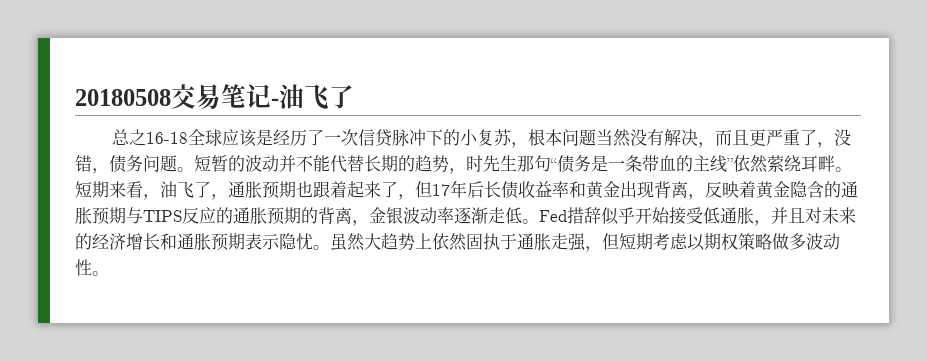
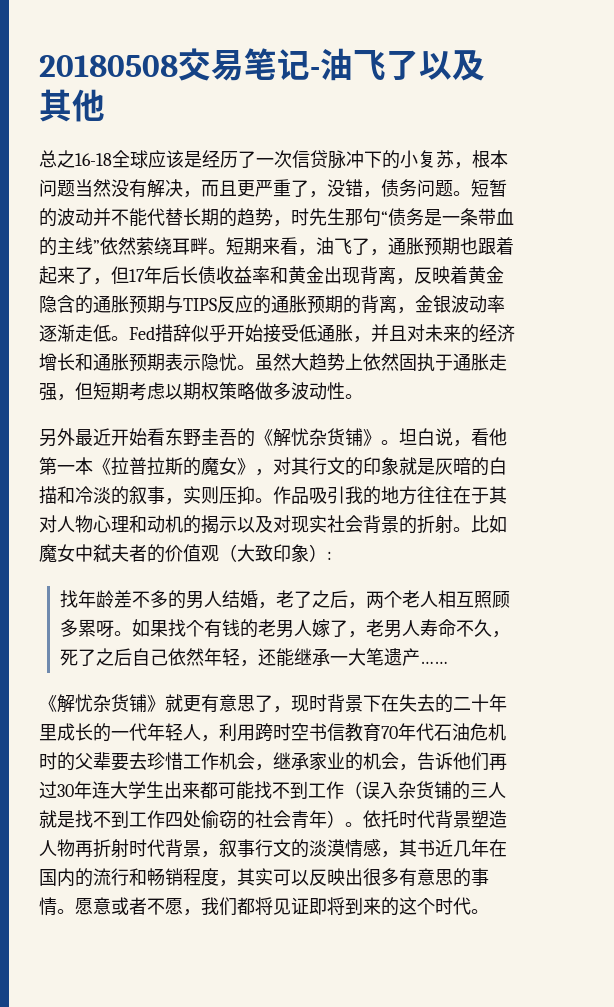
- 20180508交易笔记-油飞了
+ 20180508交易笔记-油飞了以及其他
+ 另外最近开始看东野圭吾的《解忧杂货铺》。坦白说，看他第一本《拉普拉斯的魔女》，对其行文的印象就是灰暗的白描和冷淡的叙事，实则压抑。作品吸引我的地方往往在于其对人物心理和动机的揭示以及对现实社会背景的折射。比如魔女中弑夫者的价值观（大致印象）:
+ 找年龄差不多的男人结婚，老了之后，两个老人相互照顾多累呀。如果找个有钱的老男人嫁了，老男人寿命不久，死了之后自己依然年轻，还能继承一大笔遗产……
+ 《解忧杂货铺》就更有意思了，现时背景下在失去的二十年里成长的一代年轻人，利用跨时空书信教育70年代石油危机时的父辈要去珍惜工作机会，继承家业的机会，告诉他们再过30年连大学生出来都可能找不到工作（误入杂货铺的三人就是找不到工作四处偷窃的社会青年）。依托时代背景塑造人物再折射时代背景，叙事行文的淡漠情感，其书近几年在国内的流行和畅销程度，其实可以反映出很多有意思的事情。愿意或者不愿，我们都将见证即将到来的这个时代。

